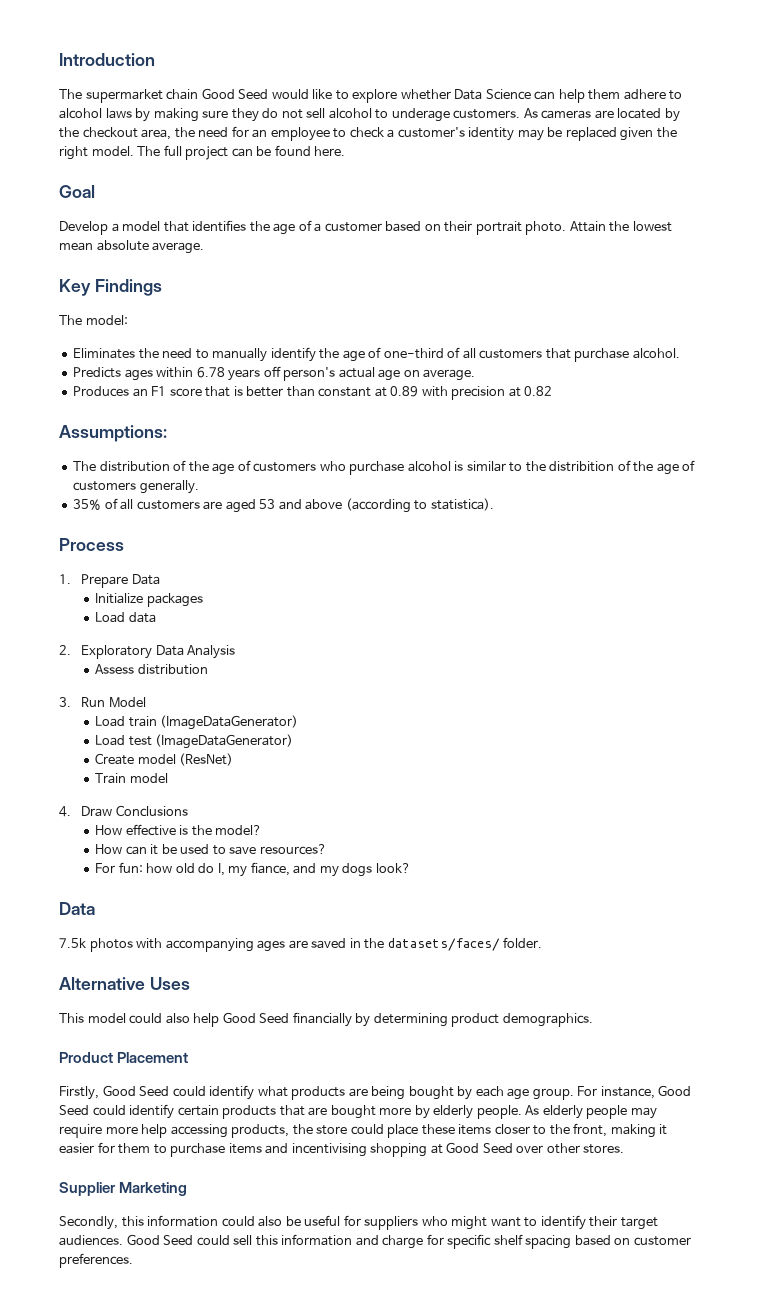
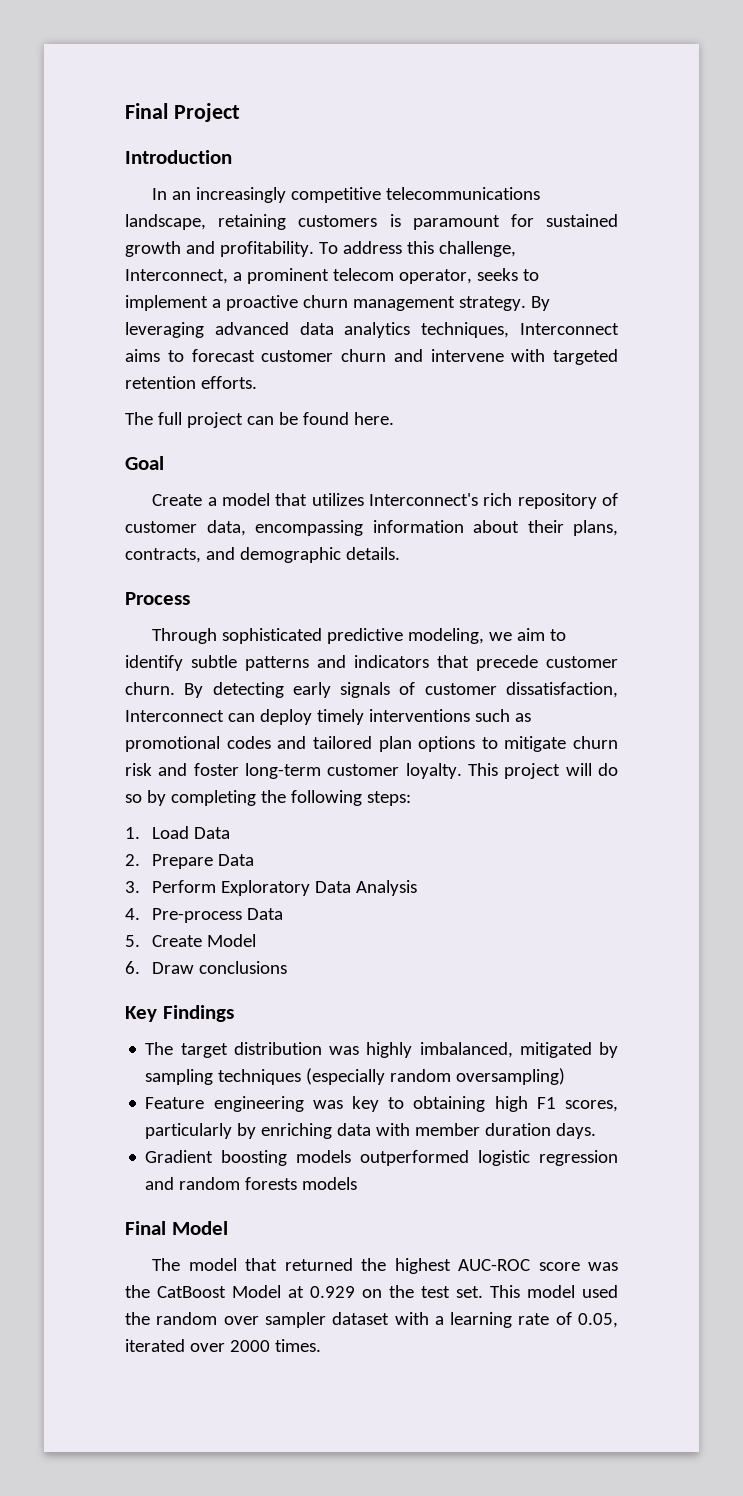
+ Final Project
- The supermarket chain Good Seed would like to explore whether Data Science can help them adhere to alcohol laws by making sure they do not sell alcohol to underage customers. As cameras are located by the checkout area, the need for an employee to check a customer's identity may be replaced given the right model. The full project can be found here.
+ In an increasingly competitive telecommunications landscape, retaining customers is paramount for sustained growth and profitability. To address this challenge, Interconnect, a prominent telecom operator, seeks to implement a proactive churn management strategy. By leveraging advanced data analytics techniques, Interconnect aims to forecast customer churn and intervene with targeted retention efforts.
+ The full project can be found here.
- Develop a model that identifies the age of a customer based on their portrait photo. Attain the lowest mean absolute average.
+ Create a model that utilizes Interconnect's rich repository of customer data, encompassing information about their plans, contracts, and demographic details.
+ Process
+ Through sophisticated predictive modeling, we aim to identify subtle patterns and indicators that precede customer churn. By detecting early signals of customer dissatisfaction, Interconnect can deploy timely interventions such as promotional codes and tailored plan options to mitigate churn risk and foster long-term customer loyalty. This project will do so by completing the following steps:
+ 1. Load Data
+ 2. Prepare Data
+ 3. Perform Exploratory Data Analysis
+ 4. Pre-process Data
+ 5. Create Model
+ 6. Draw conclusions
  Key Findings
- The model:
- Eliminates the need to manually identify the age of one-third of all customers that purchase alcohol.
- Predicts ages within 6.78 years off person's actual age on average.
- Produces an F1 score that is better than constant at 0.89 with precision at 0.82
- Assumptions:
- The distribution of the age of customers who purchase alcohol is similar to the distribition of the age of customers generally.
- 35% of all customers are aged 53 and above (according to statistica).
- Process
- 1. Prepare Data
- Initialize packages
- Load data
- 2. Exploratory Data Analysis
- Assess distribution
- 3. Run Model
- Load train (ImageDataGenerator)
- Load test (ImageDataGenerator)
- Create model (ResNet)
- Train model
- 4. Draw Conclusions
- How effective is the model?
- How can it be used to save resources?
- For fun: how old do I, my fiance, and my dogs look?
- Data
- 7.5k photos with accompanying ages are saved in the datasets/faces/ folder.
- Alternative Uses
- This model could also help Good Seed financially by determining product demographics.
- Product Placement
- Firstly, Good Seed could identify what products are being bought by each age group. For instance, Good Seed could identify certain products that are bought more by elderly people. As elderly people may require more help accessing products, the store could place these items closer to the front, making it easier for them to purchase items and incentivising shopping at Good Seed over other stores.
- Supplier Marketing
- Secondly, this information could also be useful for suppliers who might want to identify their target audiences. Good Seed could sell this information and charge for specific shelf spacing based on customer preferences.
+ The target distribution was highly imbalanced, mitigated by sampling techniques (especially random oversampling)
+ Feature engineering was key to obtaining high F1 scores, particularly by enriching data with member duration days.
+ Gradient boosting models outperformed logistic regression and random forests models
+ Final Model
+ The model that returned the highest AUC-ROC score was the CatBoost Model at 0.929 on the test set. This model used the random over sampler dataset with a learning rate of 0.05, iterated over 2000 times.

